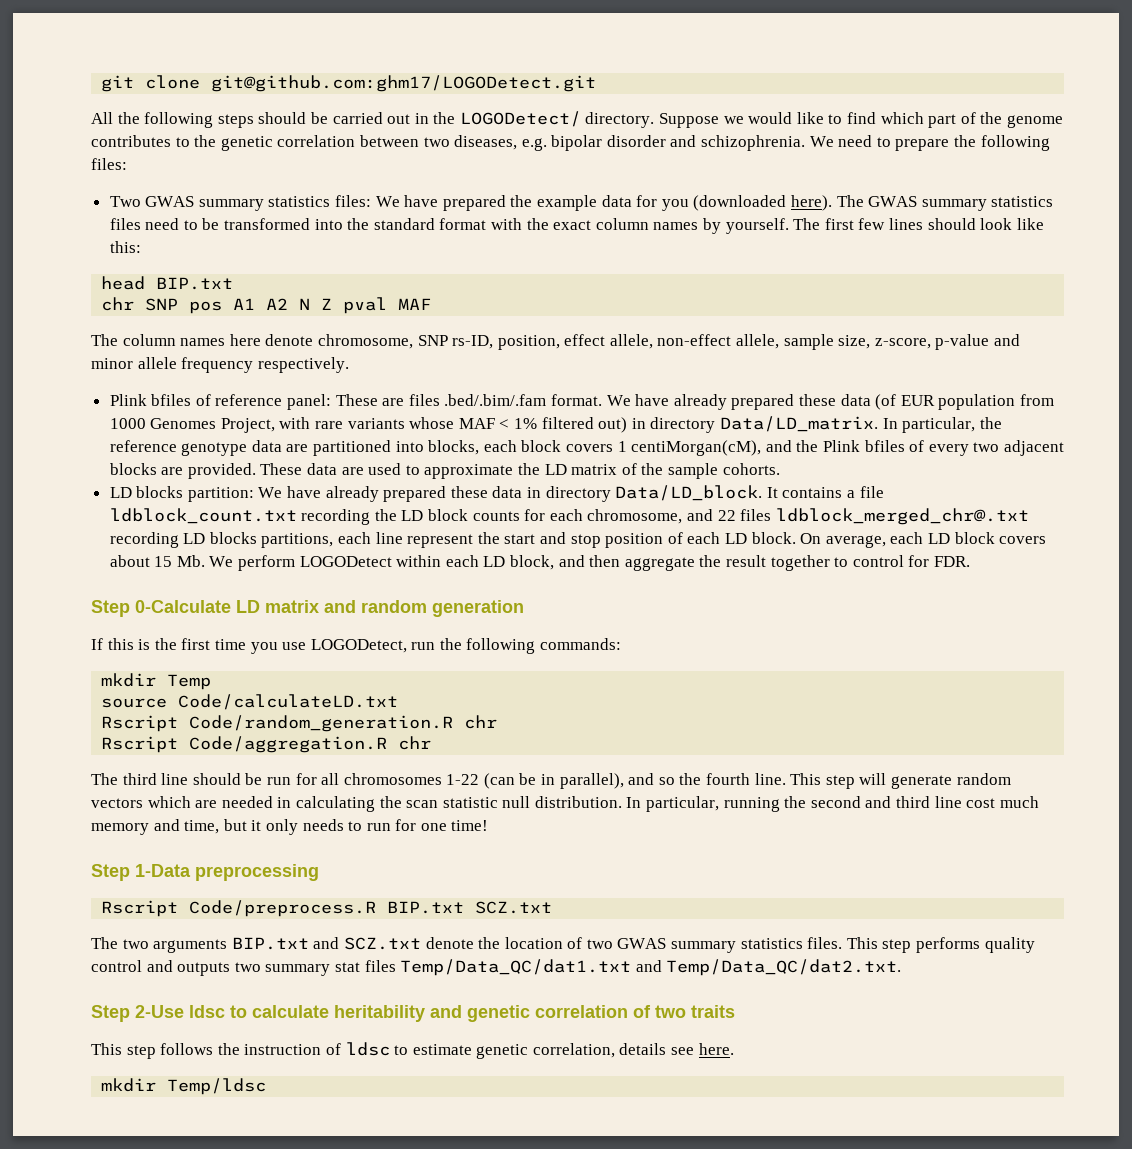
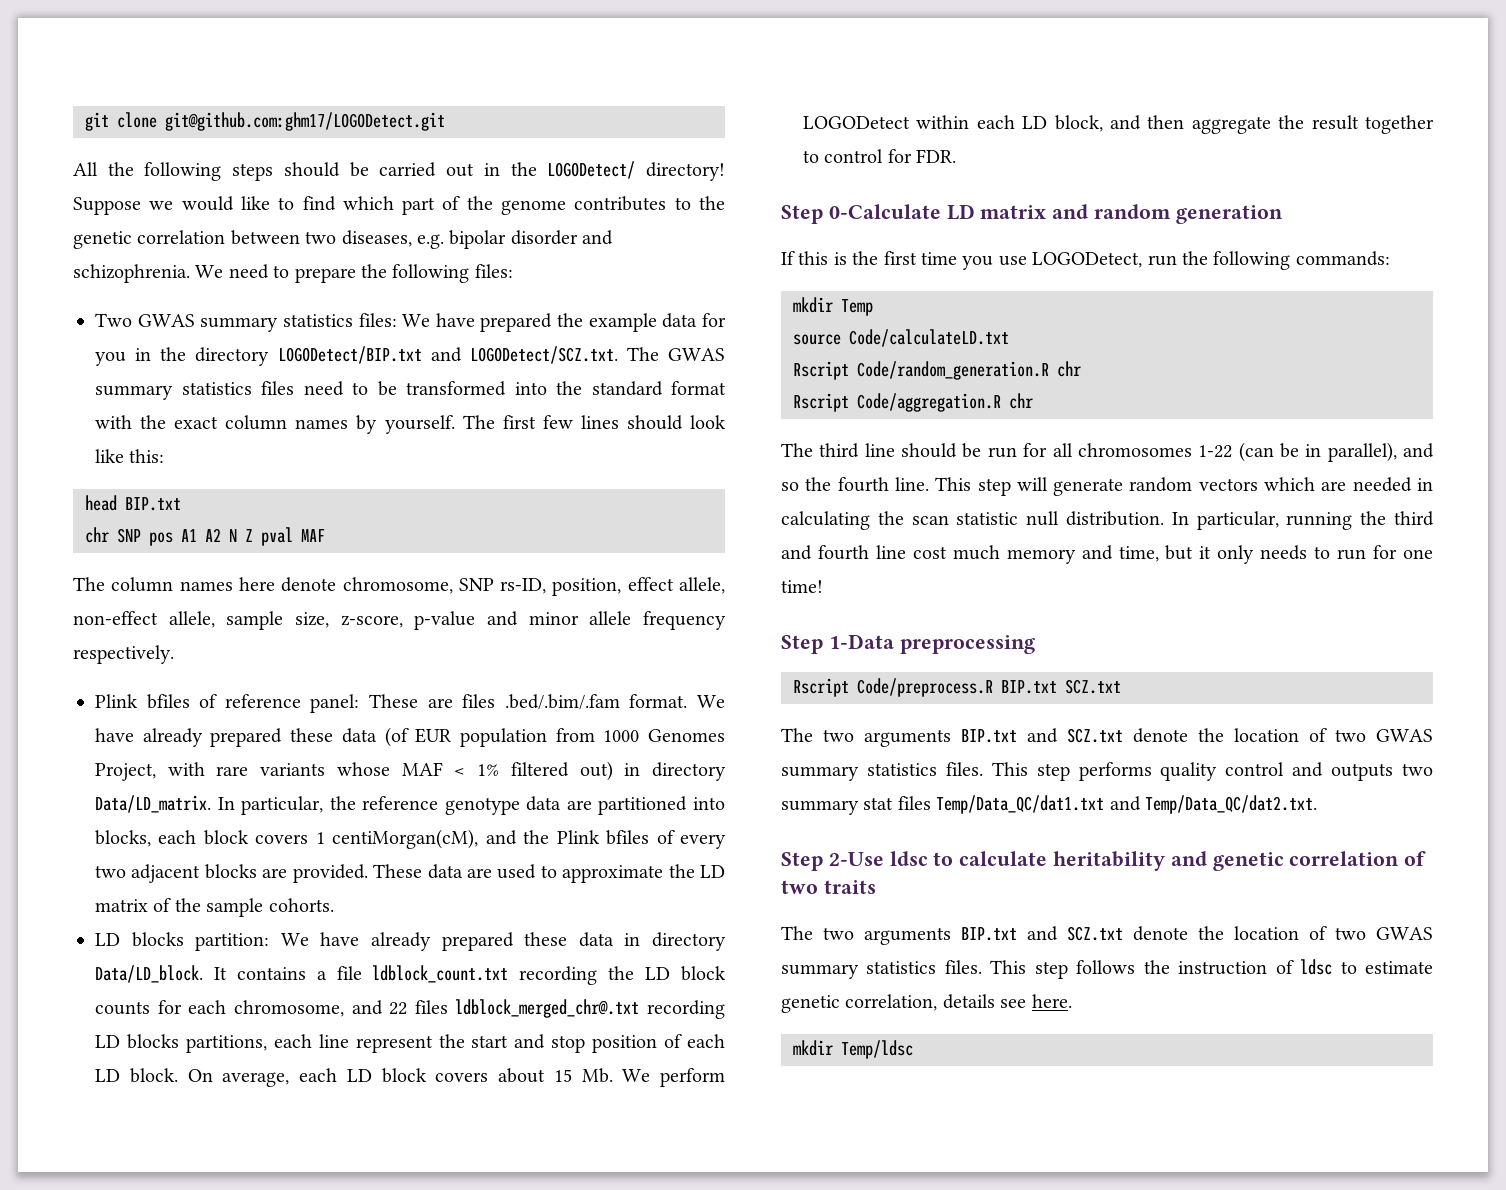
- All the following steps should be carried out in the LOGODetect/ directory.
+ All the following steps should be carried out in the LOGODetect/ directory!
- Two GWAS summary statistics files: We have prepared the example data for you (downloaded here). The GWAS summary statistics files need to be transformed into the standard format with the exact column names by yourself.
+ Two GWAS summary statistics files: We have prepared the example data for you in the directory LOGODetect/BIP.txt and LOGODetect/SCZ.txt. The GWAS summary statistics files need to be transformed into the standard format with the exact column names by yourself.
- In particular, running the second and third line cost much memory and time, but it only needs to run for one time!
+ In particular, running the third and fourth line cost much memory and time, but it only needs to run for one time!
  Step 2-Use ldsc to calculate heritability and genetic correlation of two traits
- This step follows the instruction of ldsc to estimate genetic correlation, details see here.
+ The two arguments BIP.txt and SCZ.txt denote the location of two GWAS summary statistics files. This step follows the instruction of ldsc to estimate genetic correlation, details see here.

